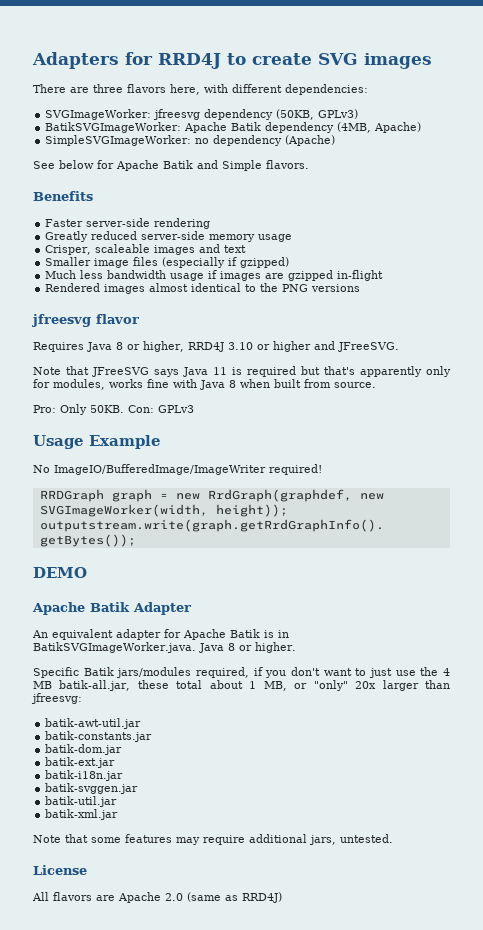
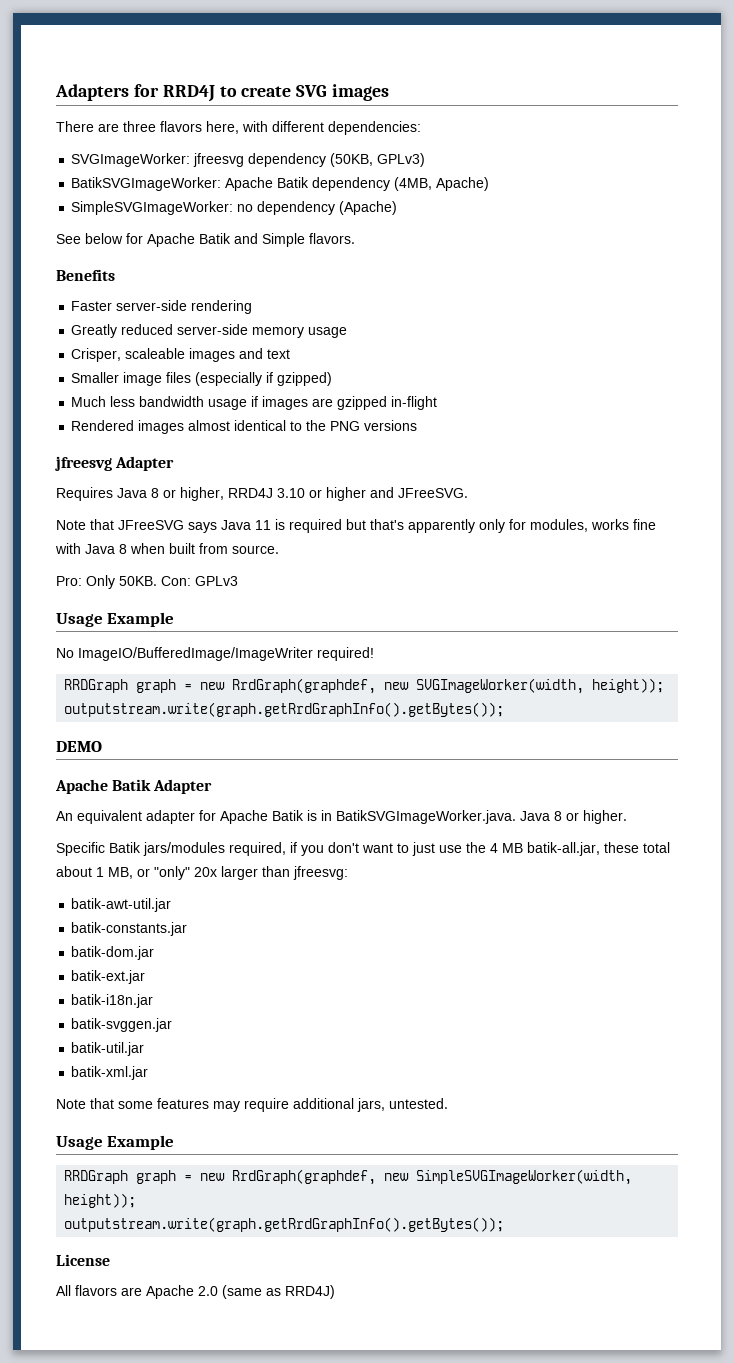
- jfreesvg flavor
+ jfreesvg Adapter
  Note that some features may require additional jars, untested.
+ Usage Example
+ RRDGraph graph = new RrdGraph(graphdef, new SimpleSVGImageWorker(width, height));
+ outputstream.write(graph.getRrdGraphInfo().getBytes());

